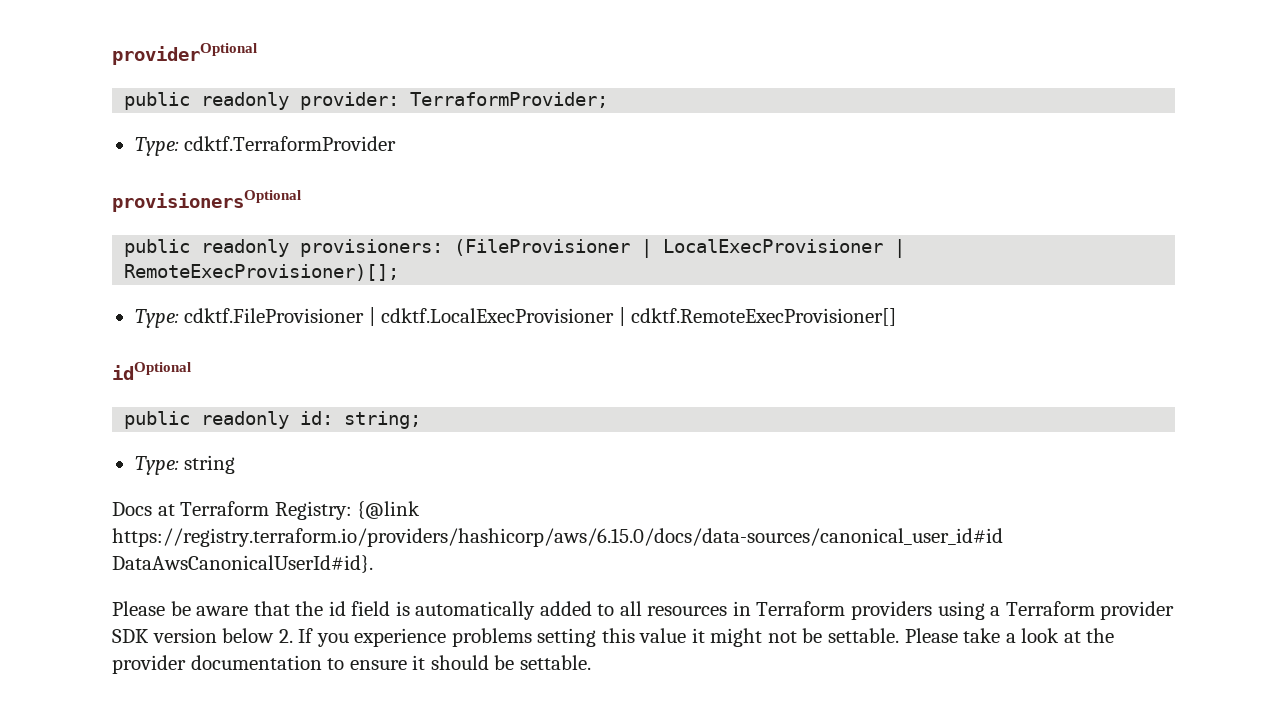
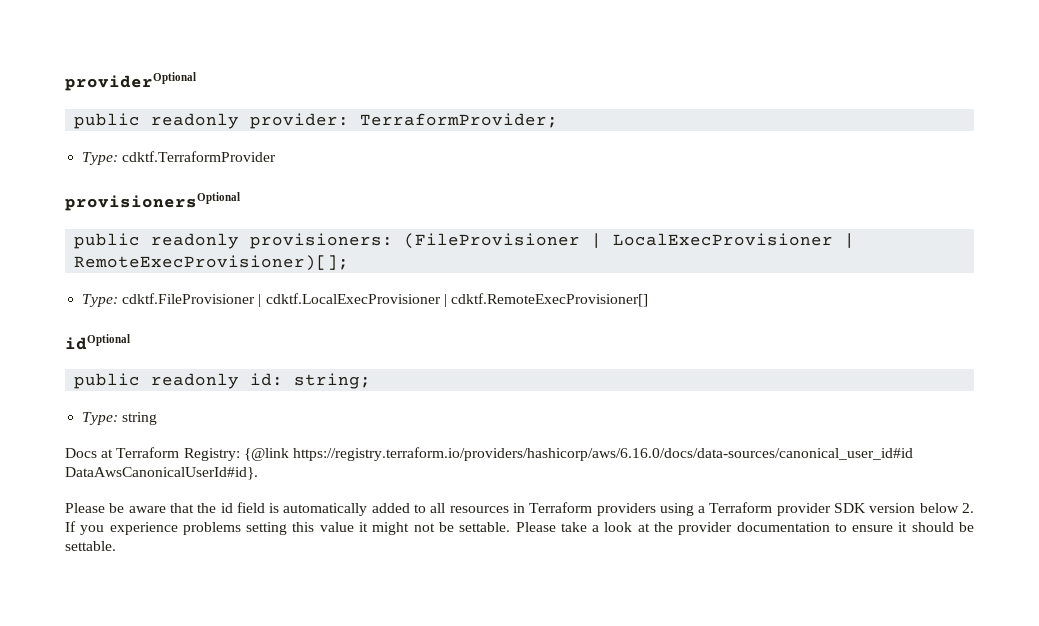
- Docs at Terraform Registry: {@link https://registry.terraform.io/providers/hashicorp/aws/6.15.0/docs/data-sources/canonical_user_id#id DataAwsCanonicalUserId#id}.
+ Docs at Terraform Registry: {@link https://registry.terraform.io/providers/hashicorp/aws/6.16.0/docs/data-sources/canonical_user_id#id DataAwsCanonicalUserId#id}.

